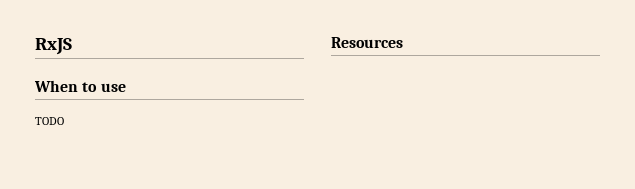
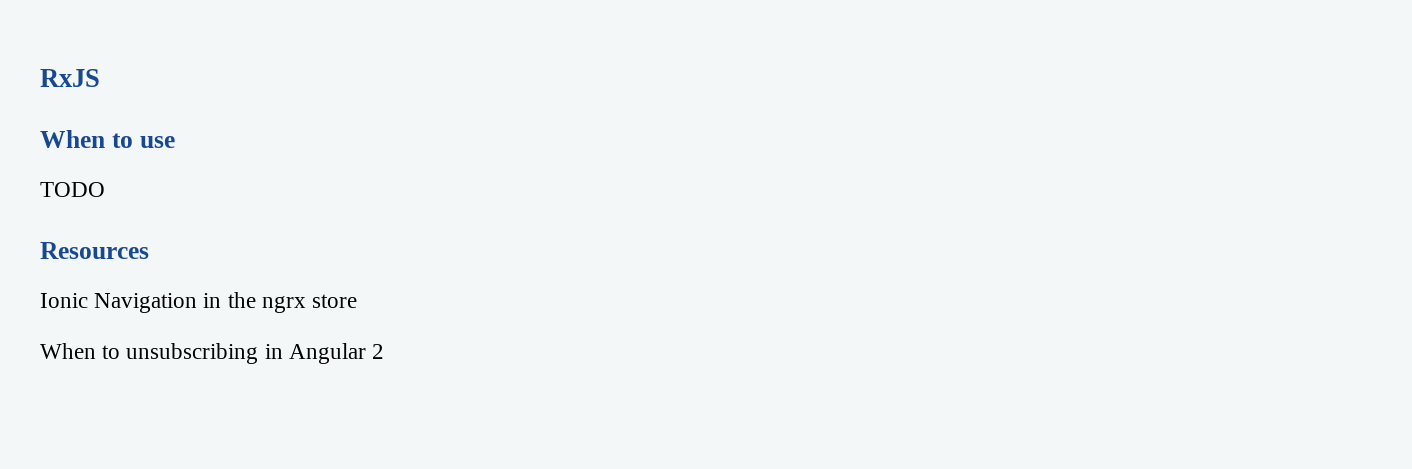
+ Ionic Navigation in the ngrx store
+ When to unsubscribing in Angular 2

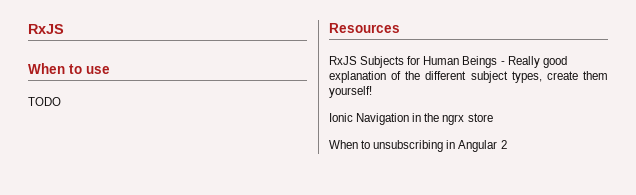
+ RxJS Subjects for Human Beings - Really good explanation of the different subject types, create them yourself!

